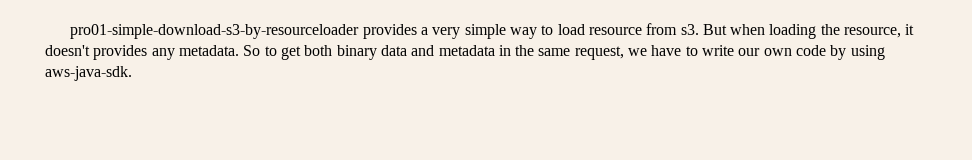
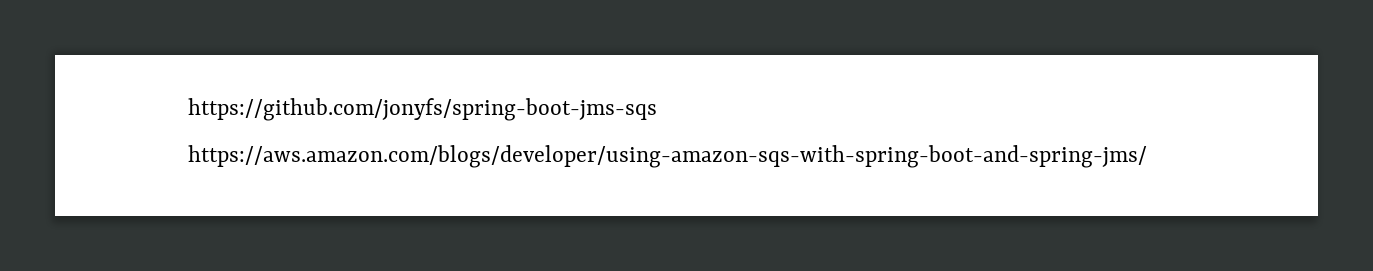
- pro01-simple-download-s3-by-resourceloader provides a very simple way to load resource from s3. But when loading the resource, it doesn't provides any metadata. So to get both binary data and metadata in the same request, we have to write our own code by using aws-java-sdk.
+ https://github.com/jonyfs/spring-boot-jms-sqs
+ https://aws.amazon.com/blogs/developer/using-amazon-sqs-with-spring-boot-and-spring-jms/

